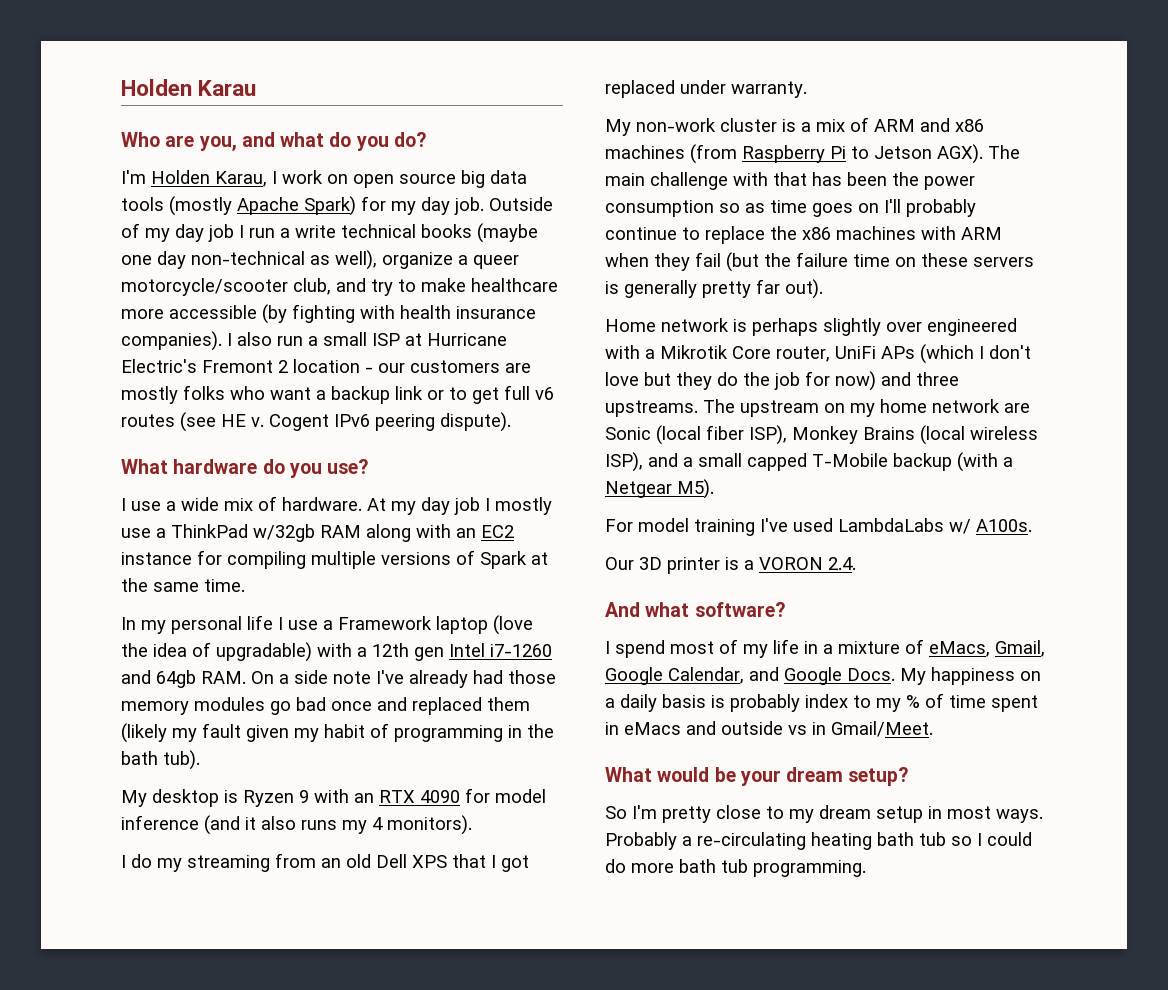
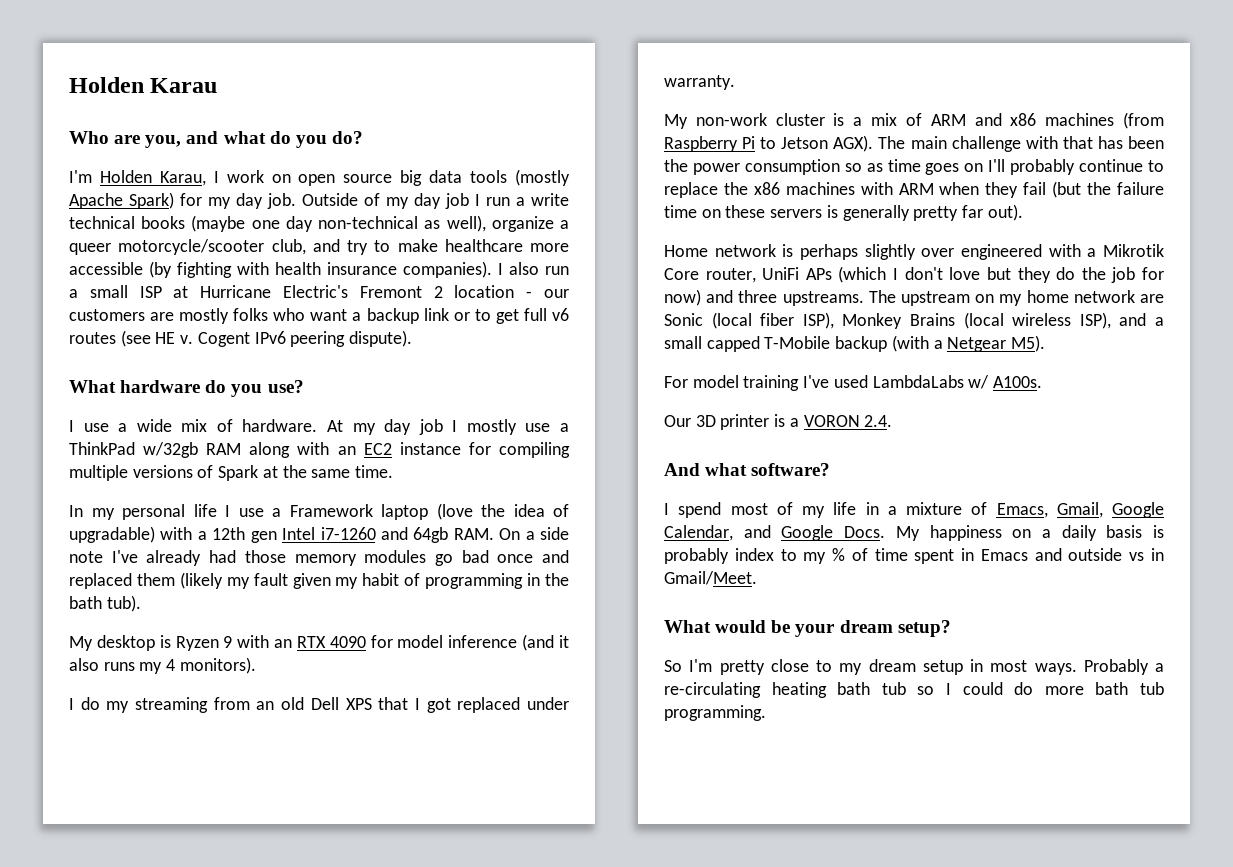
- I spend most of my life in a mixture of eMacs, Gmail, Google Calendar, and Google Docs.
+ I spend most of my life in a mixture of Emacs, Gmail, Google Calendar, and Google Docs.
- My happiness on a daily basis is probably index to my % of time spent in eMacs and outside vs in Gmail/Meet.
+ My happiness on a daily basis is probably index to my % of time spent in Emacs and outside vs in Gmail/Meet.

